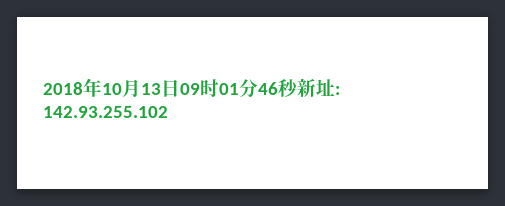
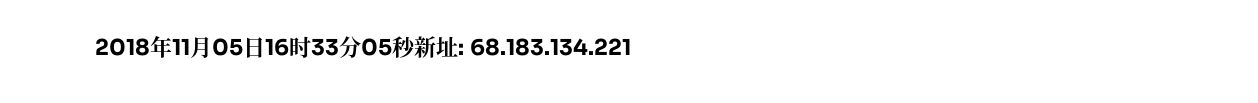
- 2018年10月13日09时01分46秒新址: 142.93.255.102
+ 2018年11月05日16时33分05秒新址: 68.183.134.221

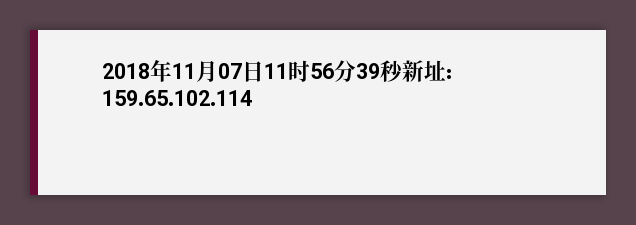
- 2018年11月05日16时33分05秒新址: 68.183.134.221
+ 2018年11月07日11时56分39秒新址: 159.65.102.114

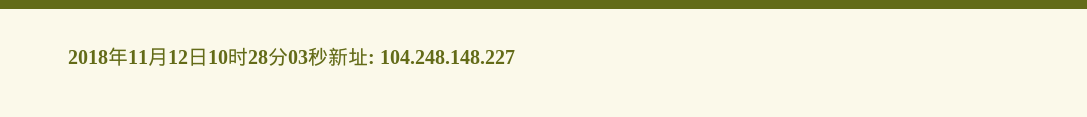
- 2018年11月07日11时56分39秒新址: 159.65.102.114
+ 2018年11月12日10时28分03秒新址: 104.248.148.227

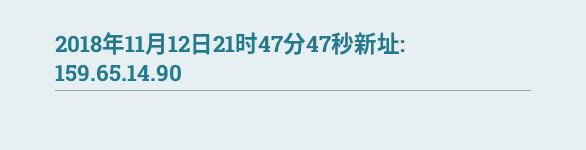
- 2018年11月12日10时28分03秒新址: 104.248.148.227
+ 2018年11月12日21时47分47秒新址: 159.65.14.90

